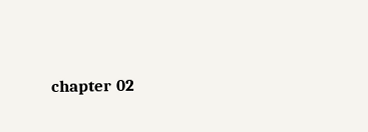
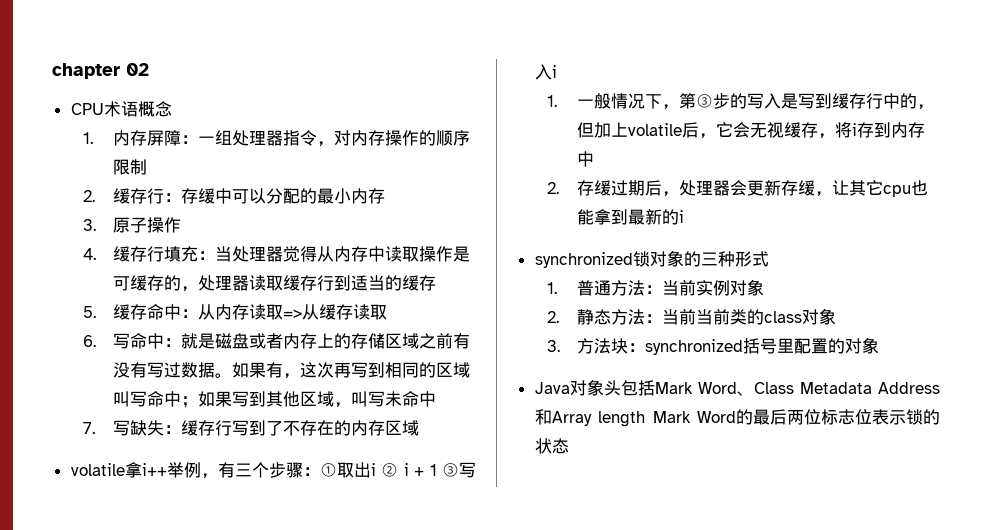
+ CPU术语概念
+ 1.内存屏障：一组处理器指令，对内存操作的顺序限制
+ 2.缓存行：存缓中可以分配的最小内存
+ 3.原子操作
+ 4.缓存行填充：当处理器觉得从内存中读取操作是可缓存的，处理器读取缓存行到适当的缓存
+ 5.缓存命中：从内存读取=>从缓存读取
+ 6.写命中：就是磁盘或者内存上的存储区域之前有没有写过数据。如果有，这次再写到相同的区域叫写命中；如果写到其他区域，叫写未命中
+ 7.写缺失：缓存行写到了不存在的内存区域
+ volatile拿i++举例，有三个步骤：①取出i ② i + 1 ③写入i
+ 1.一般情况下，第③步的写入是写到缓存行中的，但加上volatile后，它会无视缓存，将i存到内存中
+ 2.存缓过期后，处理器会更新存缓，让其它cpu也能拿到最新的i
+ synchronized锁对象的三种形式
+ 1.普通方法：当前实例对象
+ 2.静态方法：当前当前类的class对象
+ 3.方法块：synchronized括号里配置的对象
+ Java对象头包括Mark Word、Class Metadata Address和Array length Mark Word的最后两位标志位表示锁的状态

